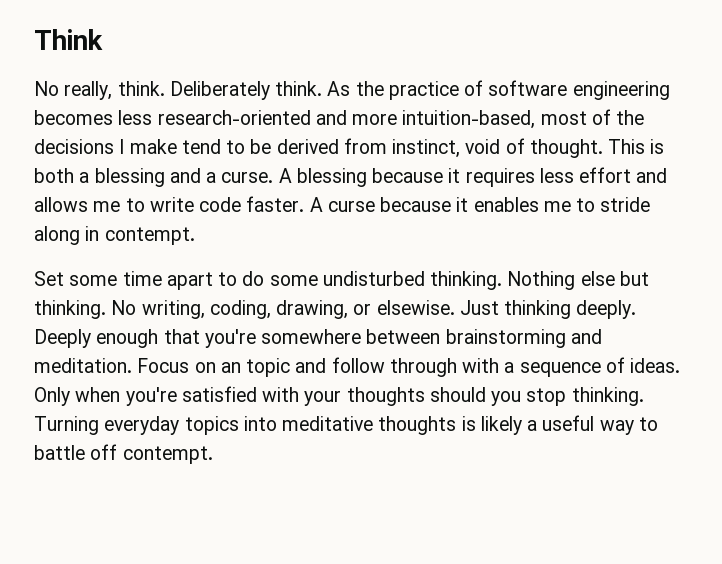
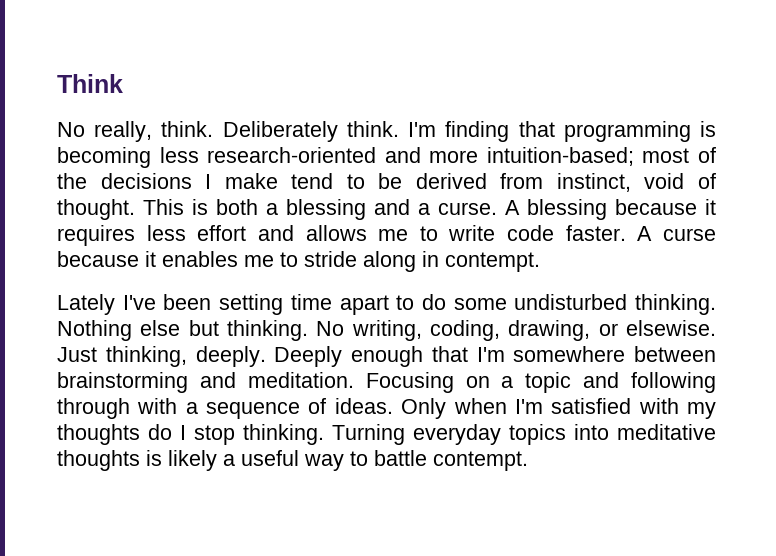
- As the practice of software engineering becomes less research-oriented and more intuition-based, most of the decisions I make tend to be derived from instinct, void of thought.
+ I'm finding that programming is becoming less research-oriented and more intuition-based; most of the decisions I make tend to be derived from instinct, void of thought.
- Set some time apart to do some undisturbed thinking.
+ Lately I've been setting time apart to do some undisturbed thinking.
- Just thinking deeply.
+ Just thinking, deeply.
- Deeply enough that you're somewhere between brainstorming and meditation.
+ Deeply enough that I'm somewhere between brainstorming and meditation.
- Focus on an topic and follow through with a sequence of ideas.
+ Focusing on a topic and following through with a sequence of ideas.
- Only when you're satisfied with your thoughts should you stop thinking.
+ Only when I'm satisfied with my thoughts do I stop thinking.
- Turning everyday topics into meditative thoughts is likely a useful way to battle off contempt.
+ Turning everyday topics into meditative thoughts is likely a useful way to battle contempt.

